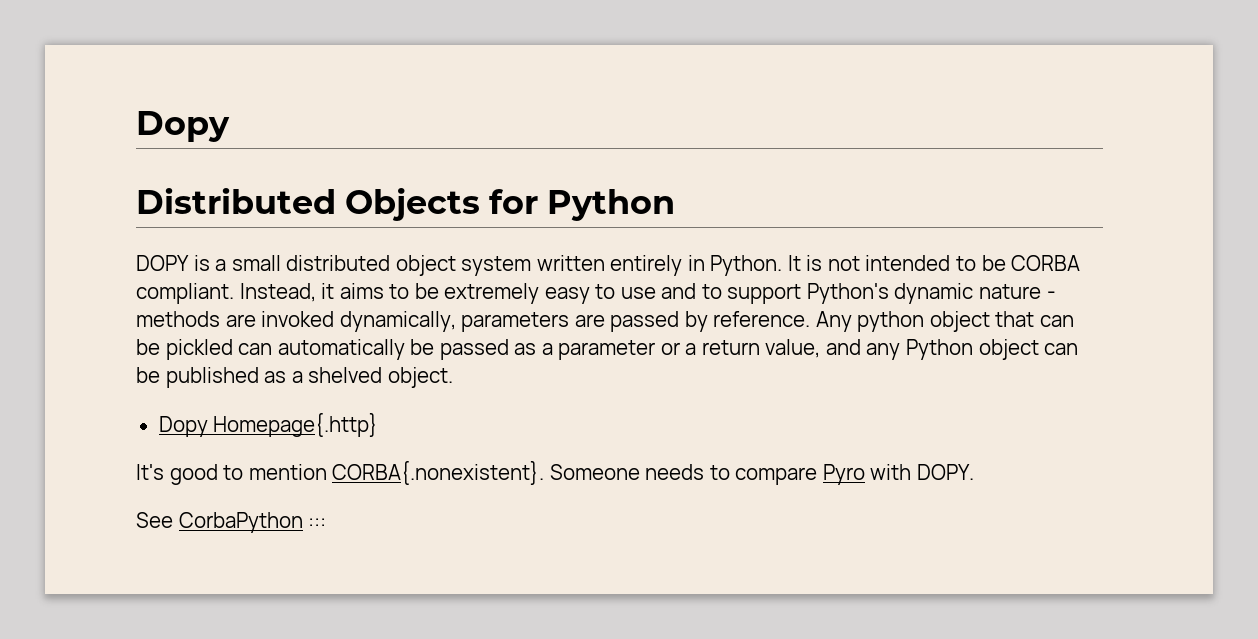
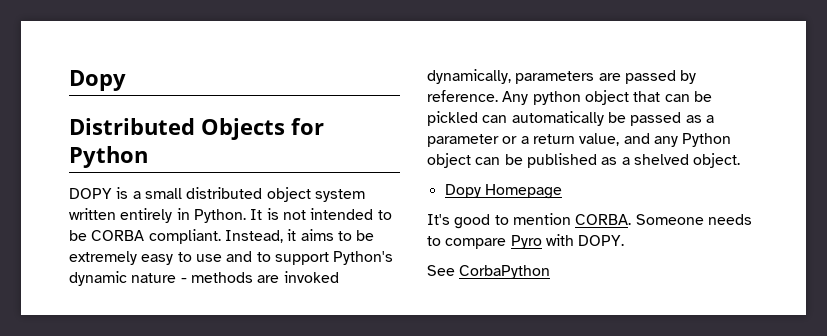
- Dopy Homepage{.http}
+ Dopy Homepage
- It's good to mention CORBA{.nonexistent}. Someone needs to compare Pyro with DOPY.
+ It's good to mention CORBA. Someone needs to compare Pyro with DOPY.
- See CorbaPython :::
+ See CorbaPython

